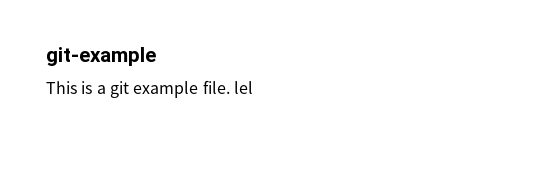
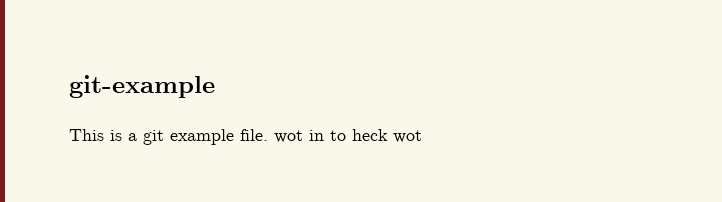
- This is a git example file. lel
+ This is a git example file. wot in to heck wot

